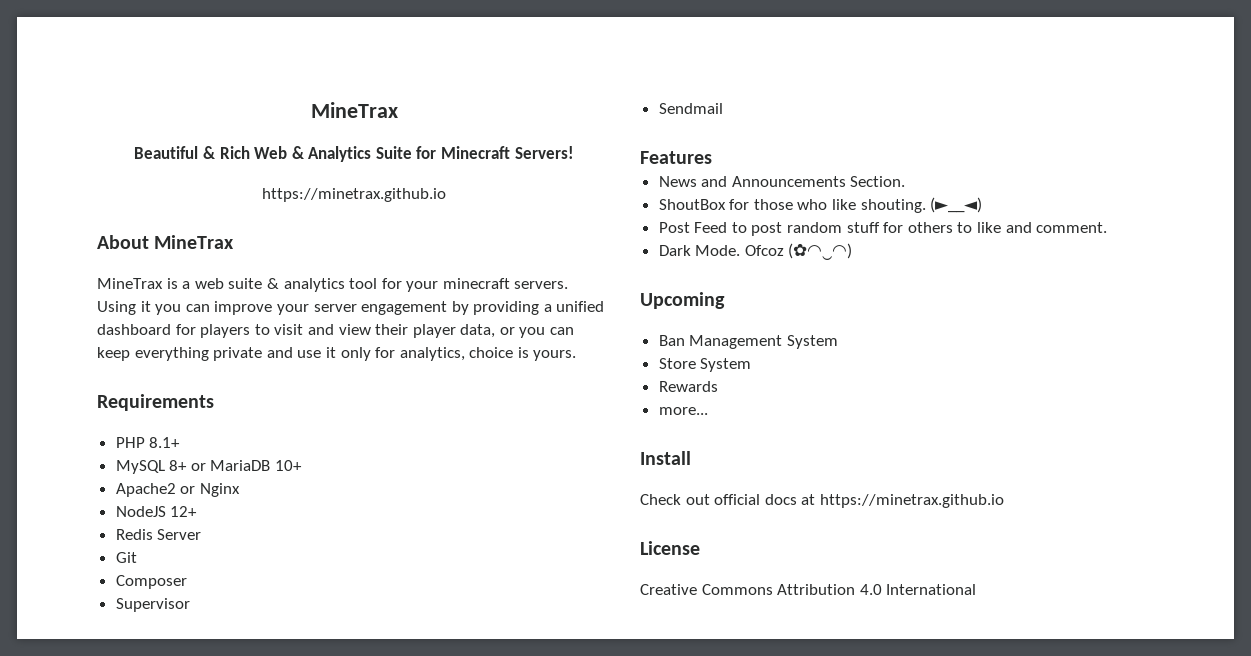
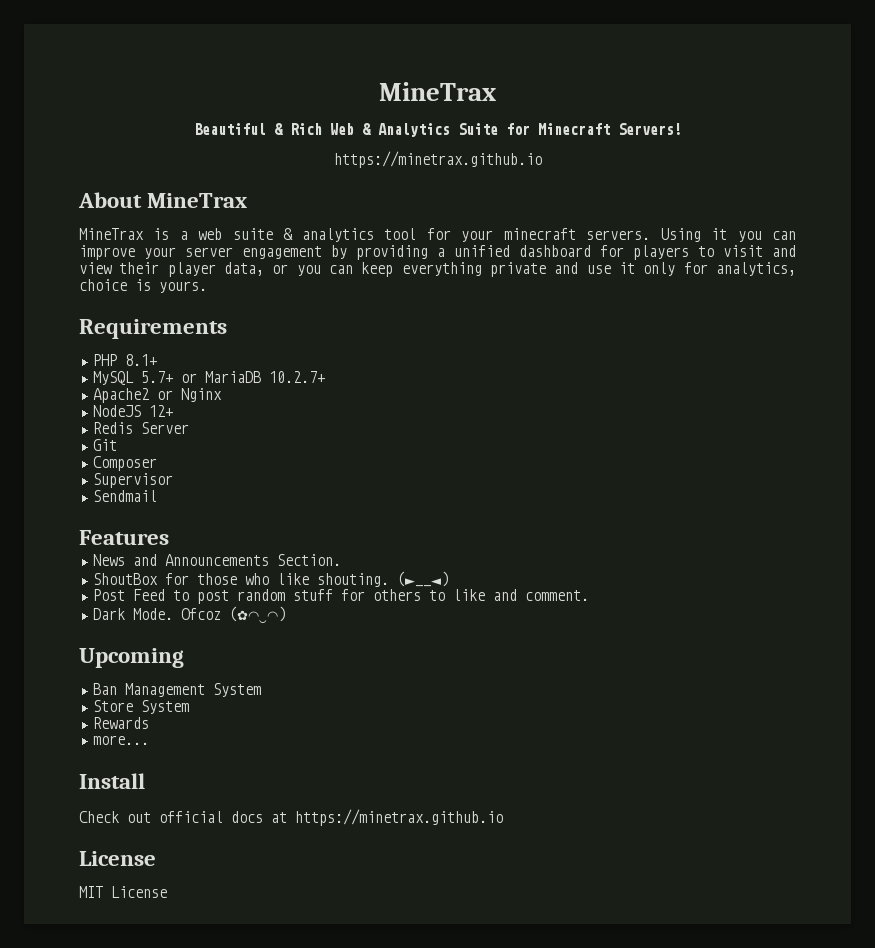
- MySQL 8+ or MariaDB 10+
+ MySQL 5.7+ or MariaDB 10.2.7+
- Creative Commons Attribution 4.0 International
+ MIT License

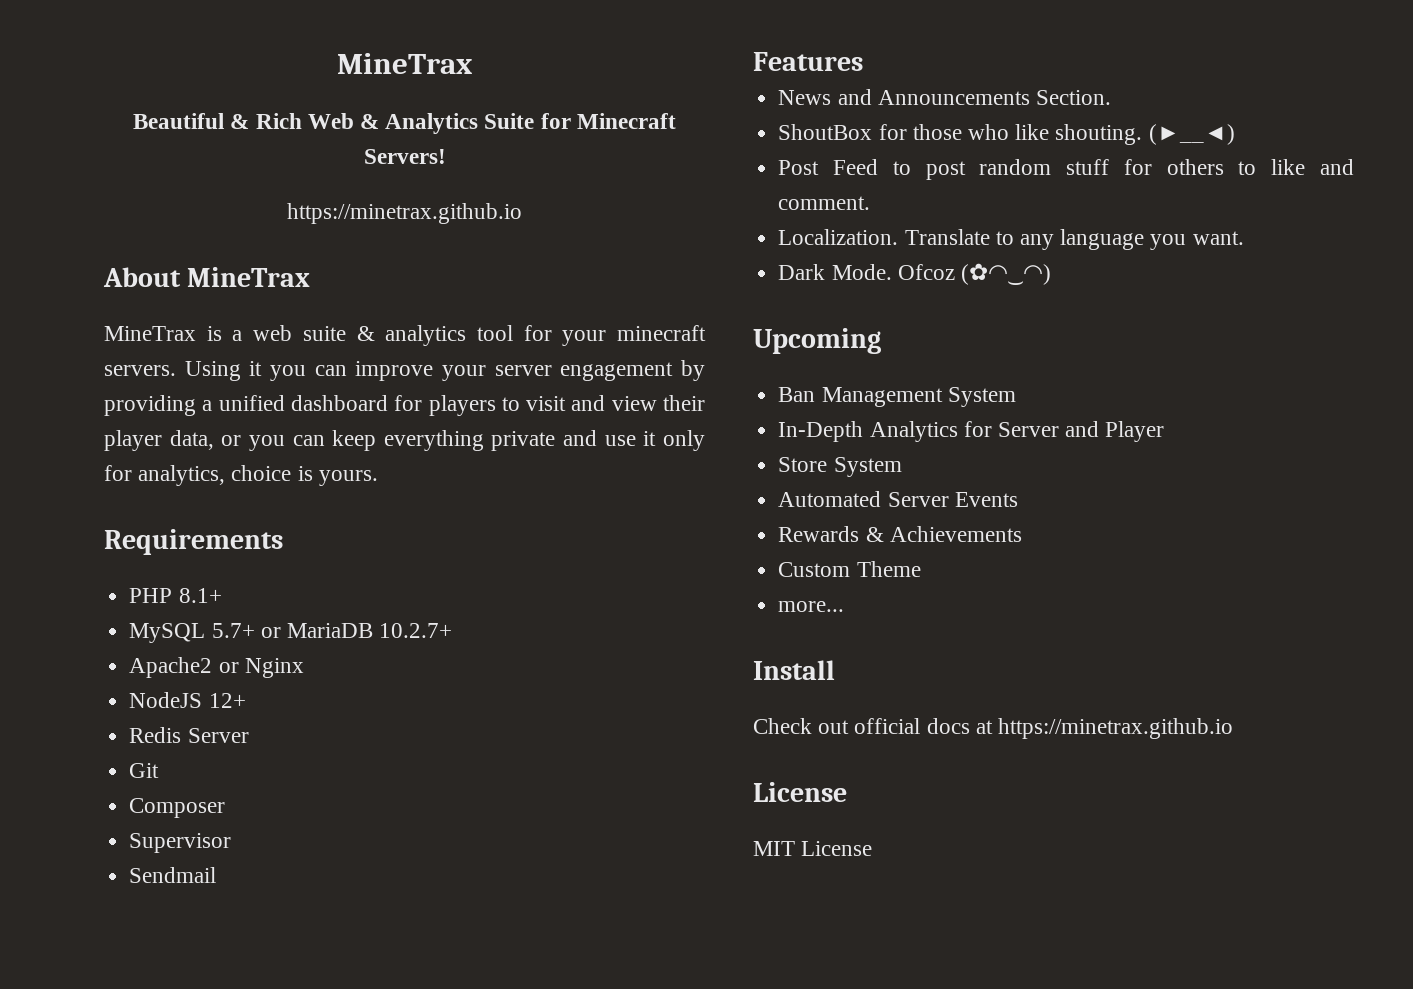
+ Localization. Translate to any language you want.
+ In-Depth Analytics for Server and Player
  Store System
- Rewards
+ Automated Server Events
+ Rewards & Achievements
+ Custom Theme

